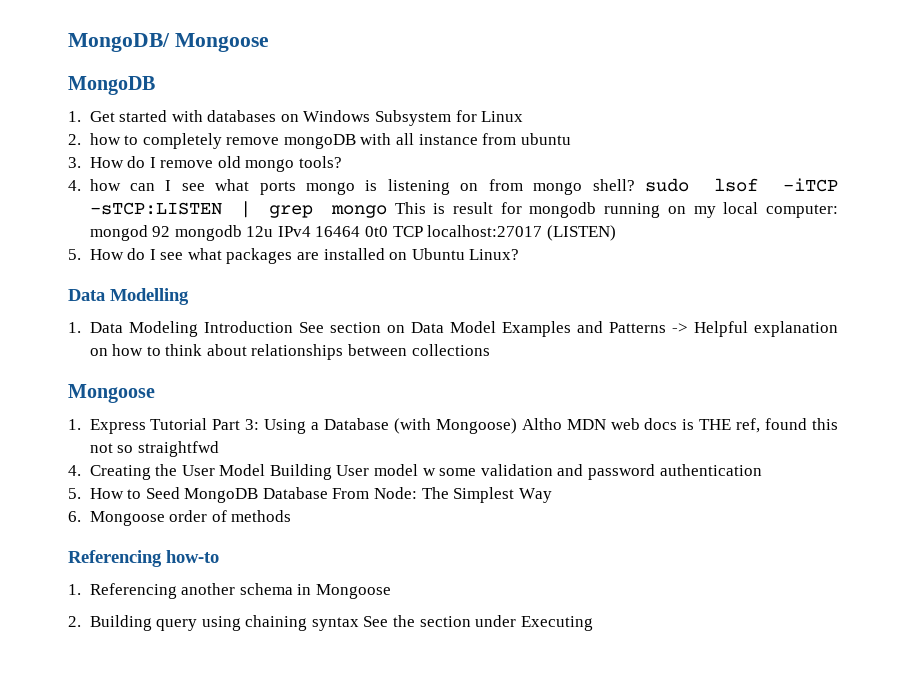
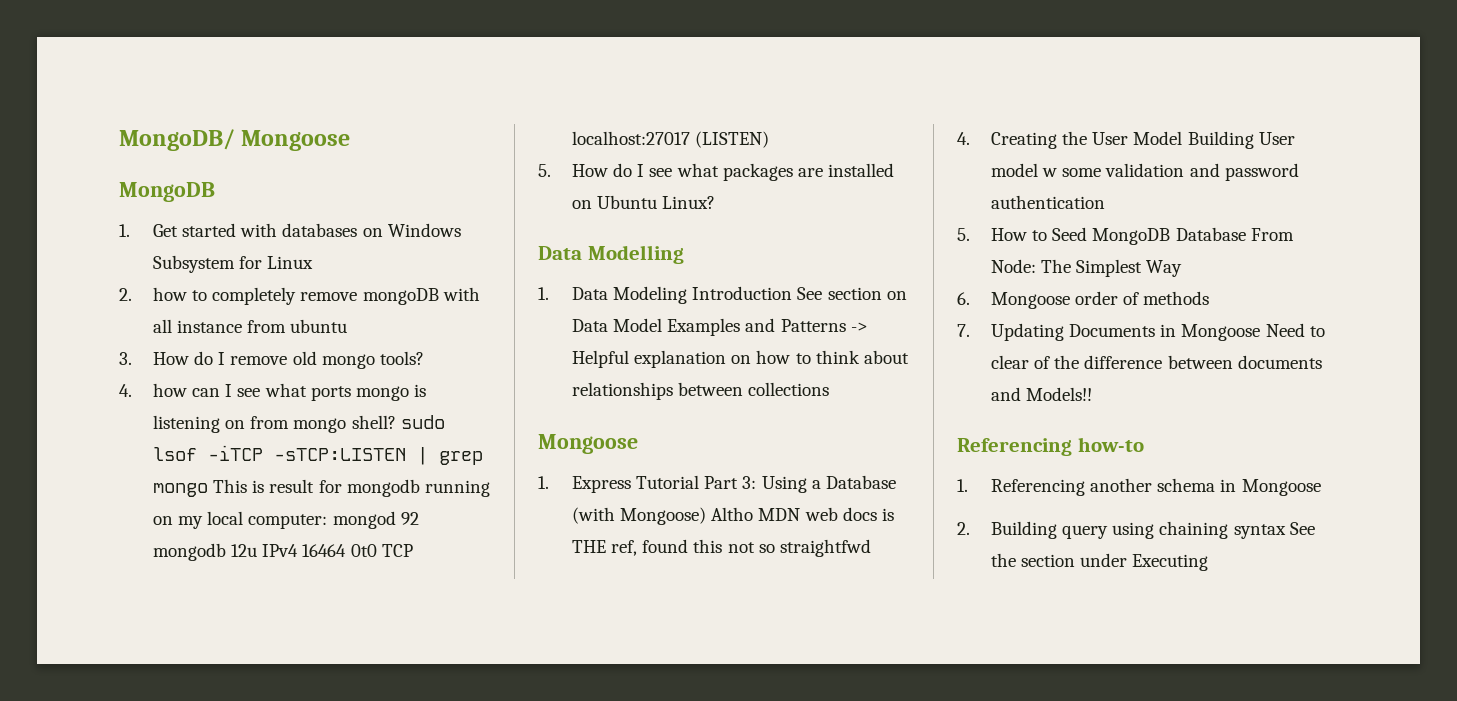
+ 7. Updating Documents in Mongoose Need to clear of the difference between documents and Models!!

